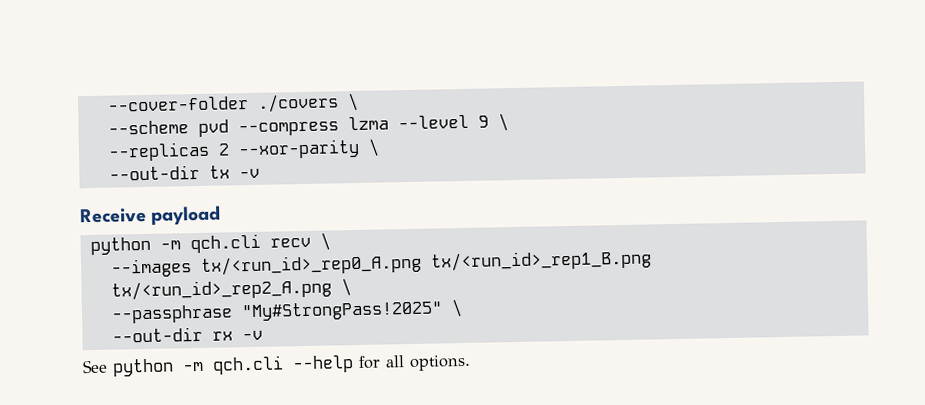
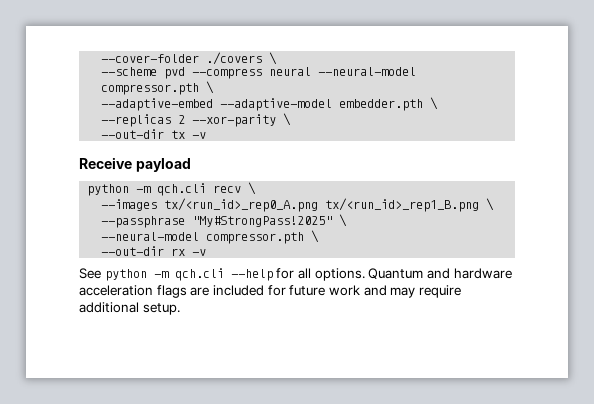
- --scheme pvd --compress lzma --level 9 \
+ --scheme pvd --compress neural --neural-model compressor.pth \
+ --adaptive-embed --adaptive-model embedder.pth \
- --images tx/<run_id>_rep0_A.png tx/<run_id>_rep1_B.png tx/<run_id>_rep2_A.png \
+ --images tx/<run_id>_rep0_A.png tx/<run_id>_rep1_B.png \
  --passphrase "My#StrongPass!2025" \
+ --neural-model compressor.pth \
+ Quantum and hardware acceleration flags are included for future work and may require additional setup.

